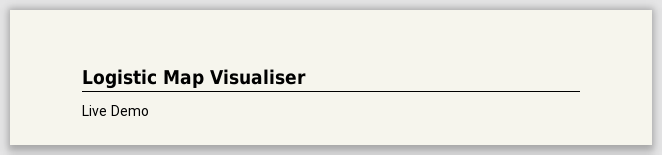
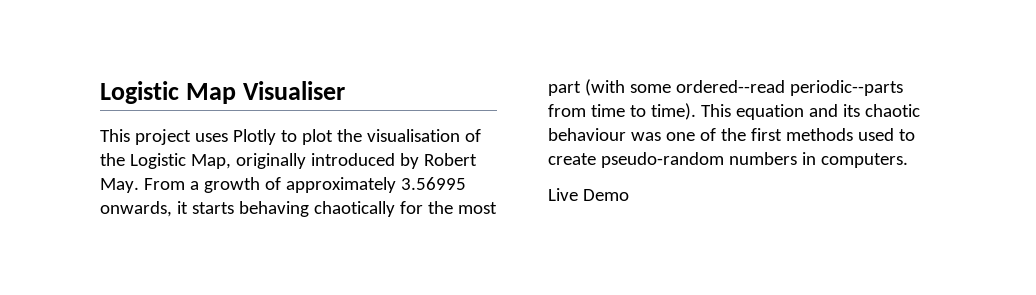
+ This project uses Plotly to plot the visualisation of the Logistic Map, originally introduced by Robert May. From a growth of approximately 3.56995 onwards, it starts behaving chaotically for the most part (with some ordered--read periodic--parts from time to time). This equation and its chaotic behaviour was one of the first methods used to create pseudo-random numbers in computers.

